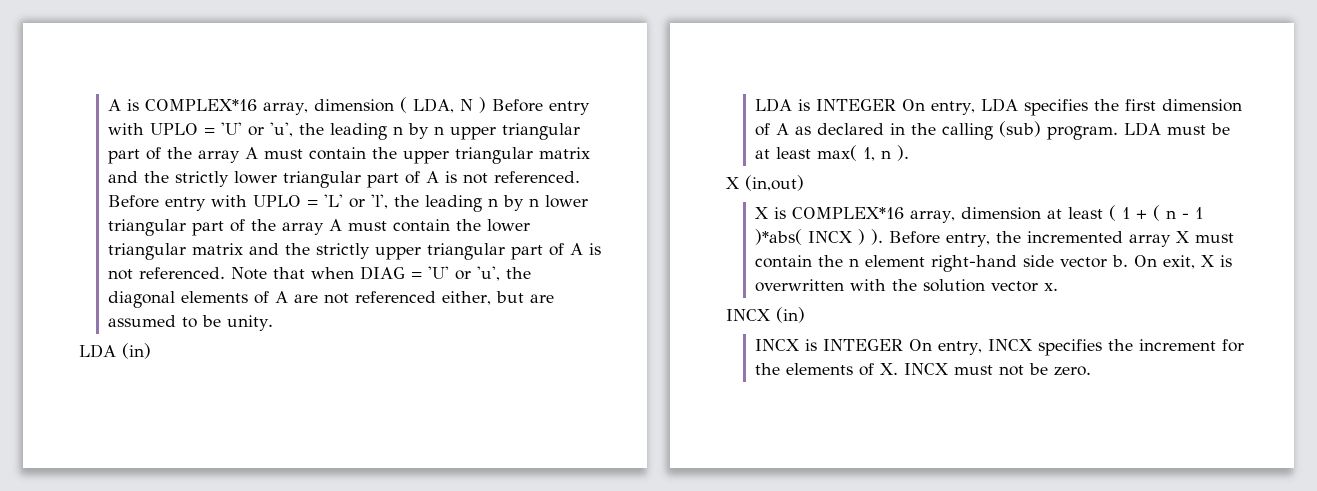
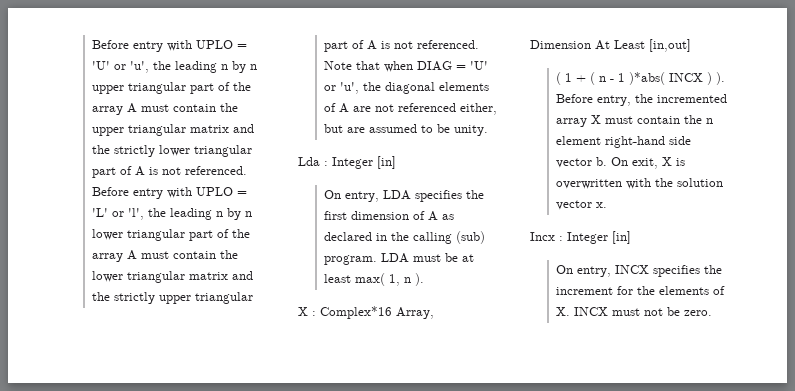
- A is COMPLEX*16 array, dimension ( LDA, N ) Before entry with UPLO = 'U' or 'u', the leading n by n upper triangular part of the array A must contain the upper triangular matrix and the strictly lower triangular part of A is not referenced.
+ Before entry with UPLO = 'U' or 'u', the leading n by n upper triangular part of the array A must contain the upper triangular matrix and the strictly lower triangular part of A is not referenced.
- LDA (in)
- LDA is INTEGER On entry, LDA specifies the first dimension of A as declared in the calling (sub) program.
+ Lda : Integer [in]
+ On entry, LDA specifies the first dimension of A as declared in the calling (sub) program.
- X (in,out)
- X is COMPLEX*16 array, dimension at least ( 1 + ( n - 1 )*abs( INCX ) ).
+ X : Complex*16 Array, Dimension At Least [in,out]
+ ( 1 + ( n - 1 )*abs( INCX ) ).
- INCX (in)
- INCX is INTEGER On entry, INCX specifies the increment for the elements of X. INCX must not be zero.
+ Incx : Integer [in]
+ On entry, INCX specifies the increment for the elements of X. INCX must not be zero.

